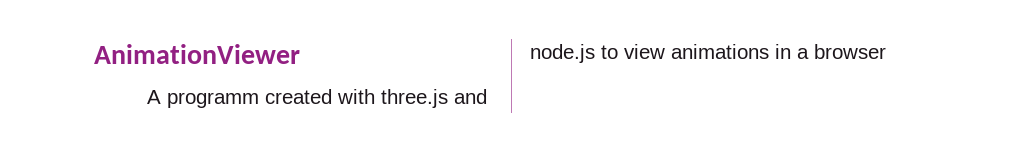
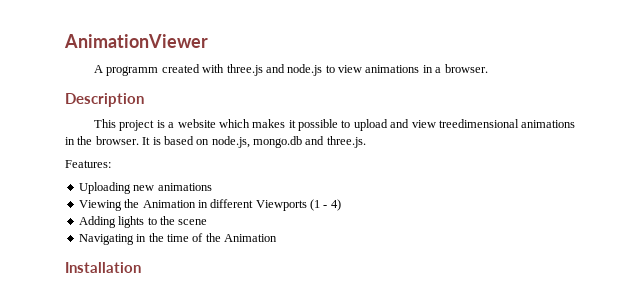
- A programm created with three.js and node.js to view animations in a browser
+ A programm created with three.js and node.js to view animations in a browser.
+ Description
+ This project is a website which makes it possible to upload and view treedimensional animations in the browser. It is based on node.js, mongo.db and three.js.
+ Features:
+ Uploading new animations
+ Viewing the Animation in different Viewports (1 - 4)
+ Adding lights to the scene
+ Navigating in the time of the Animation
+ Installation

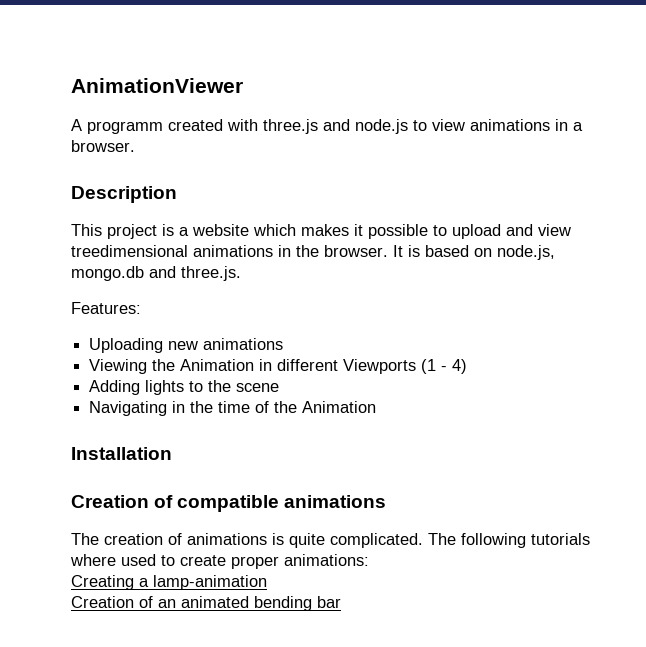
+ Creation of compatible animations
+ The creation of animations is quite complicated. The following tutorials where used to create proper animations:
+ Creating a lamp-animation
+ Creation of an animated bending bar

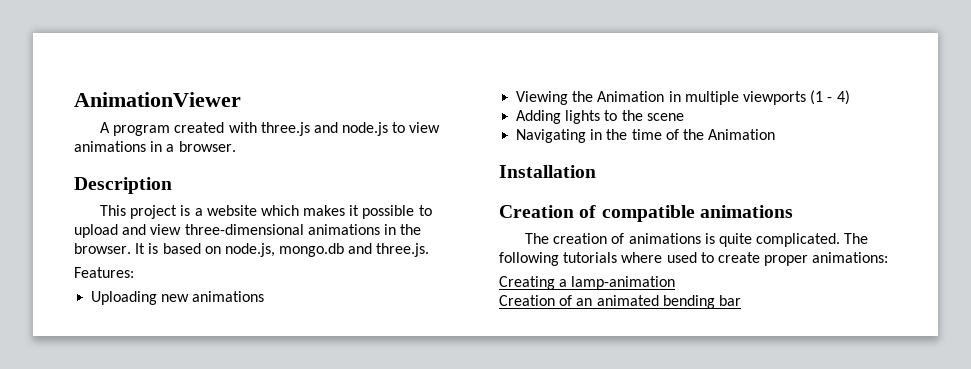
- A programm created with three.js and node.js to view animations in a browser.
+ A program created with three.js and node.js to view animations in a browser.
- This project is a website which makes it possible to upload and view treedimensional animations in the browser.
+ This project is a website which makes it possible to upload and view three-dimensional animations in the browser.
- Viewing the Animation in different Viewports (1 - 4)
+ Viewing the Animation in multiple viewports (1 - 4)

